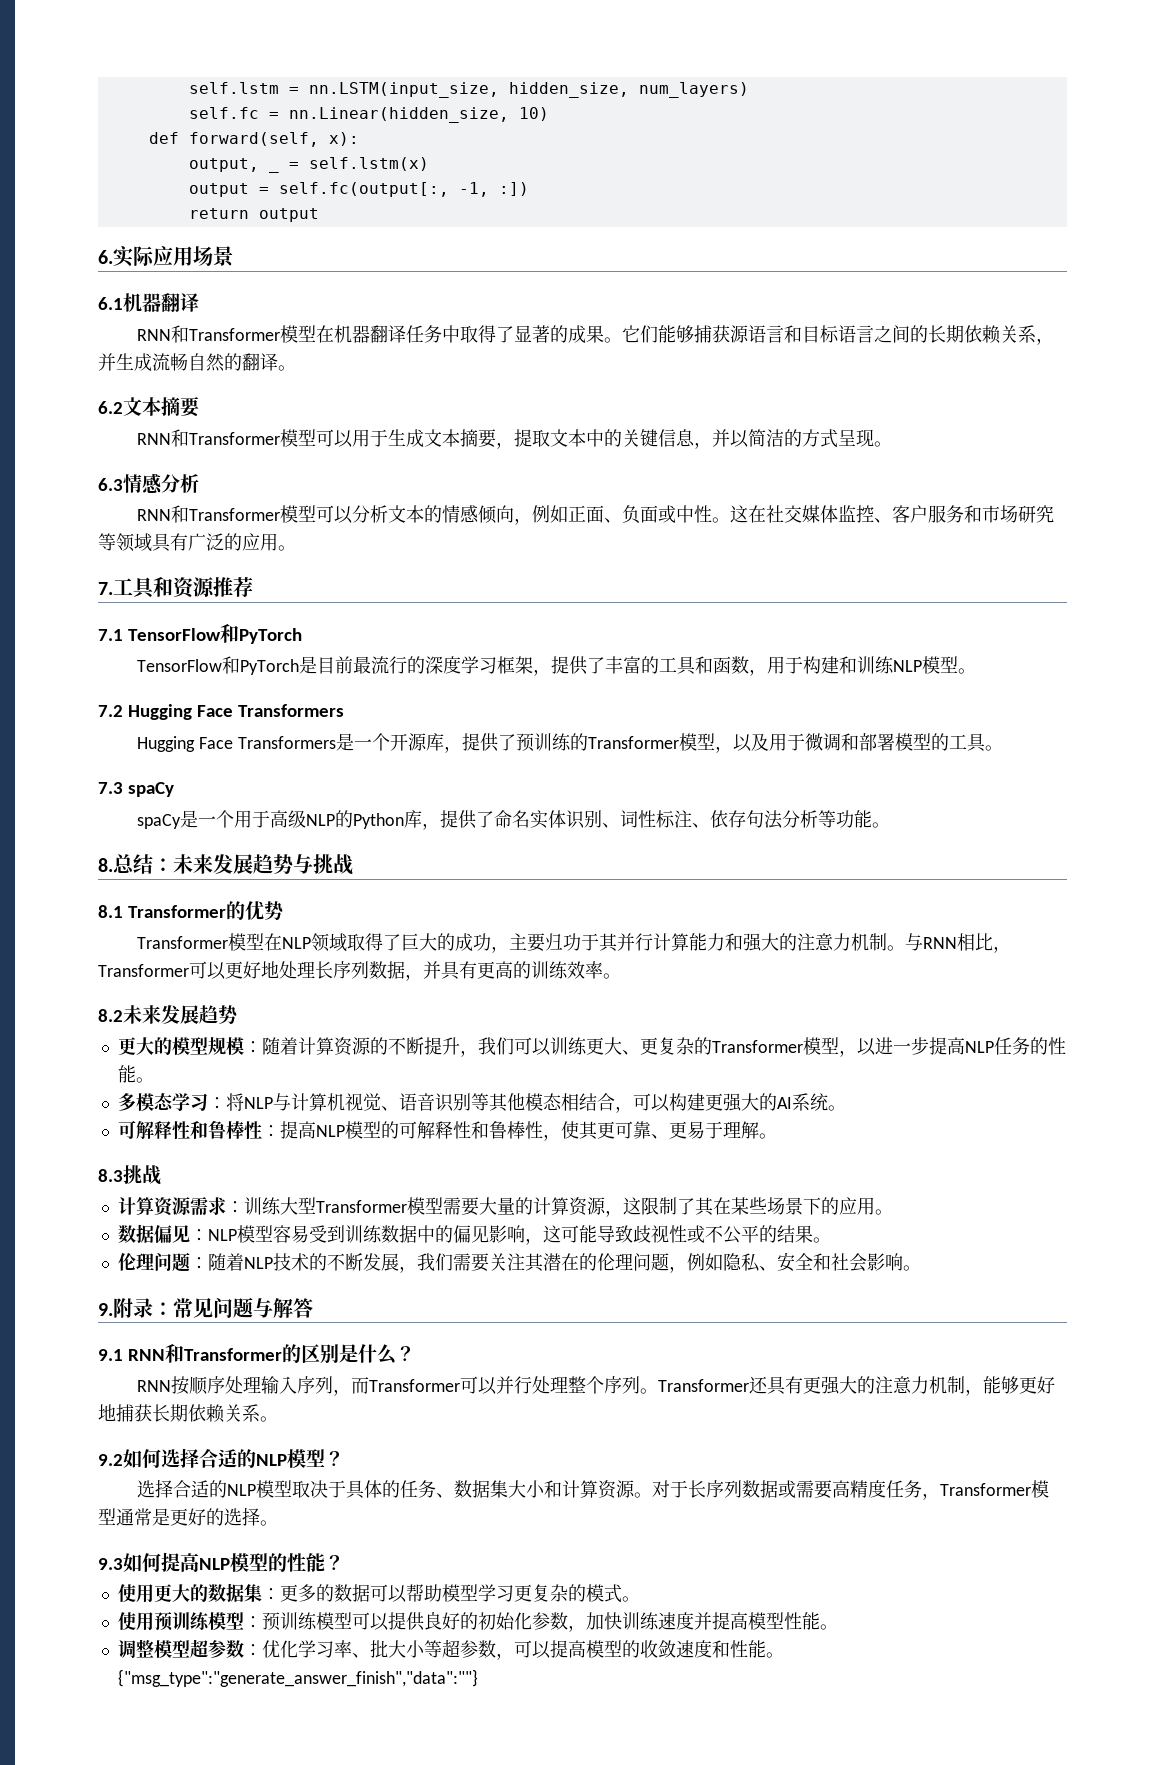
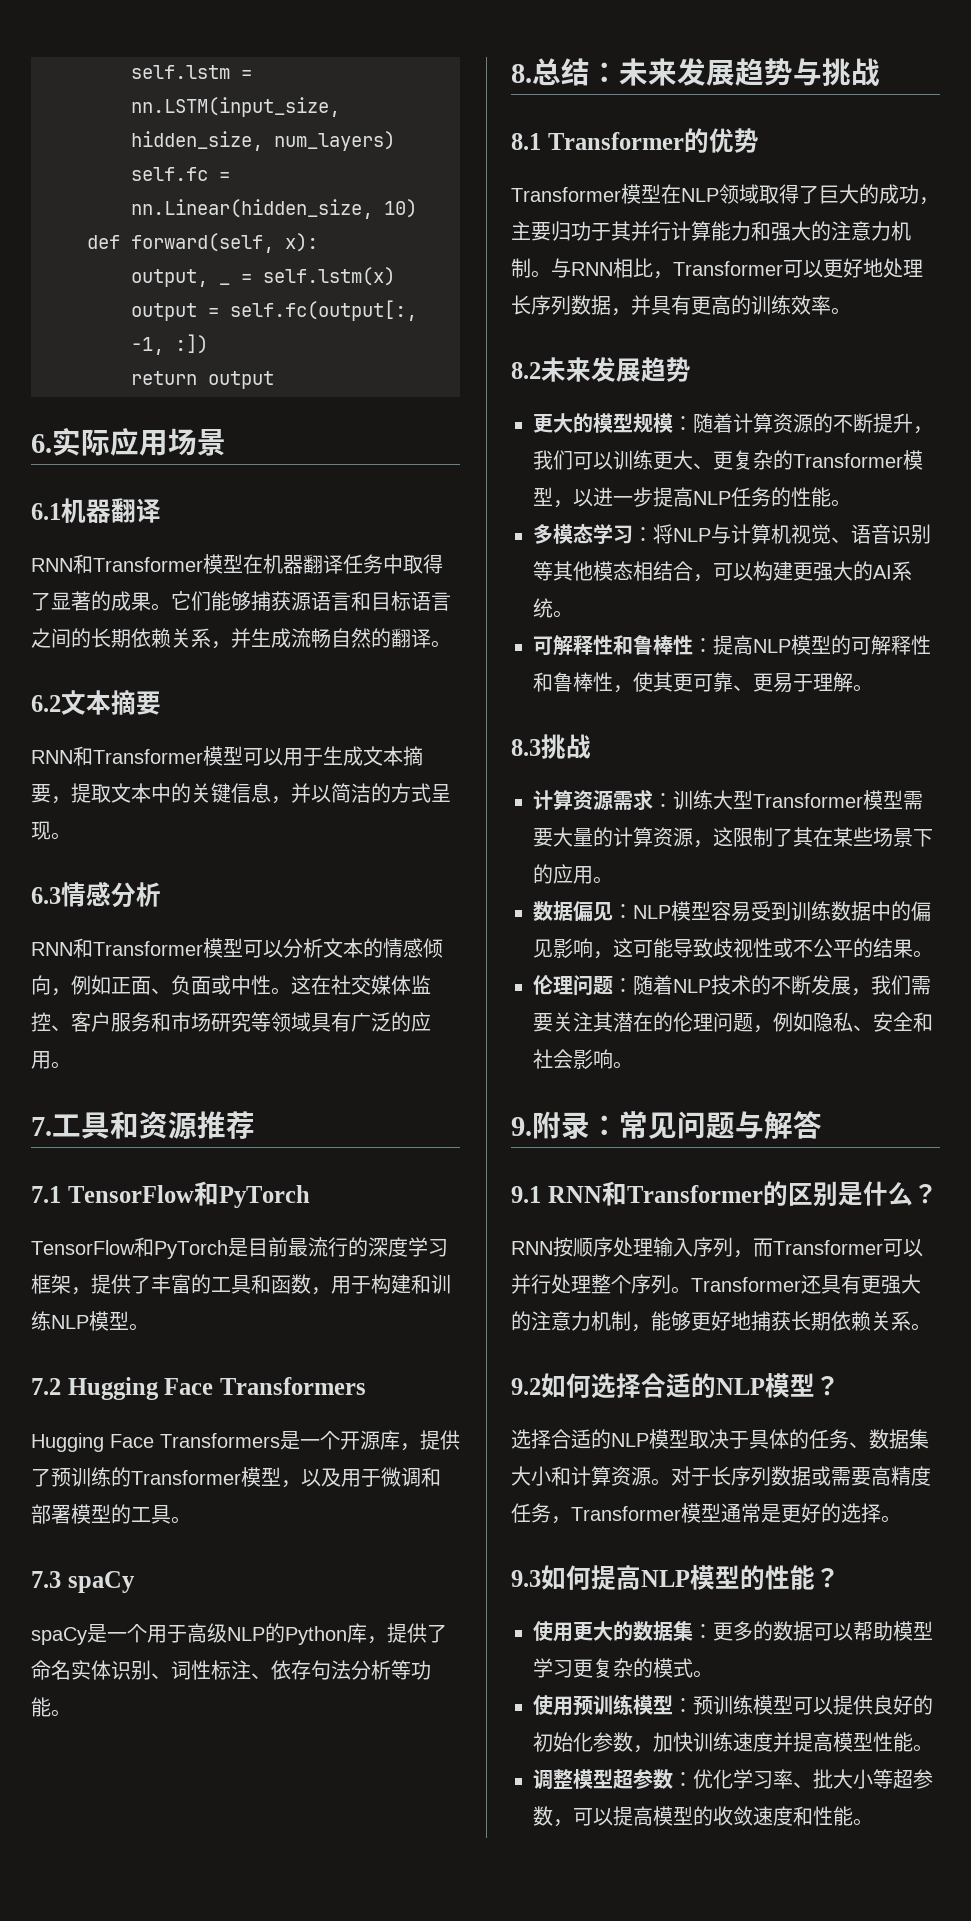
- {"msg_type":"generate_answer_finish","data":""}

